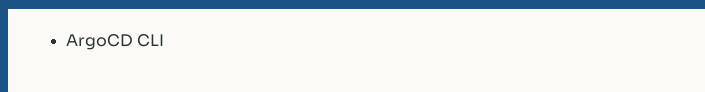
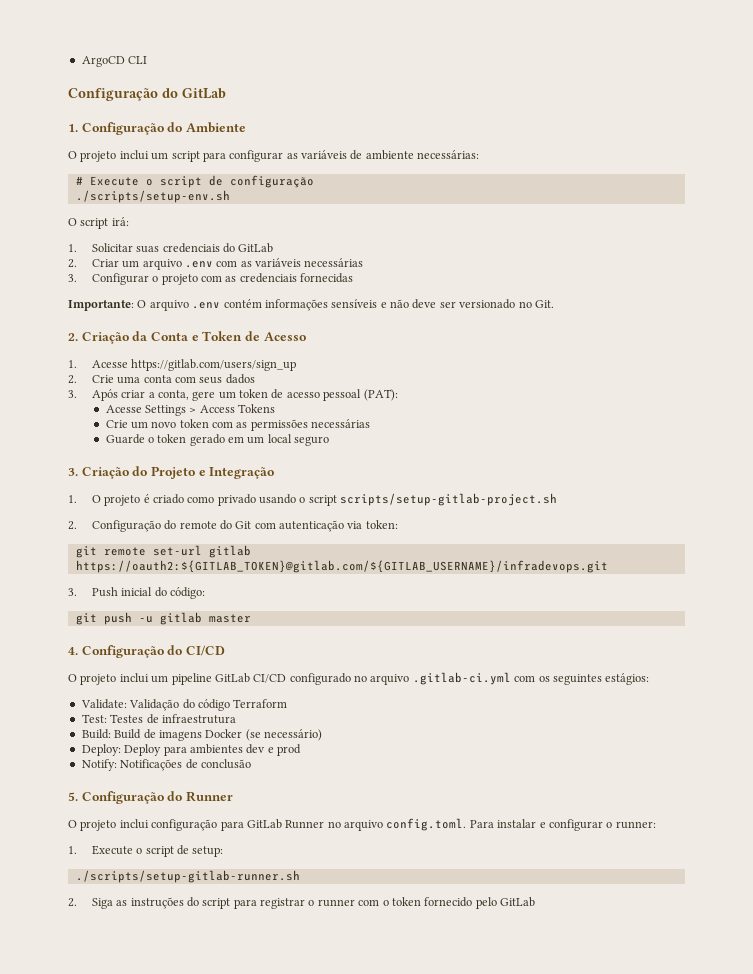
+ Configuração do GitLab
+ 1. Configuração do Ambiente
+ O projeto inclui um script para configurar as variáveis de ambiente necessárias:
+ # Execute o script de configuração
+ ./scripts/setup-env.sh
+ O script irá:
+ 1. Solicitar suas credenciais do GitLab
+ 2. Criar um arquivo .env com as variáveis necessárias
+ 3. Configurar o projeto com as credenciais fornecidas
+ Importante: O arquivo .env contém informações sensíveis e não deve ser versionado no Git.
+ 2. Criação da Conta e Token de Acesso
+ 1. Acesse https://gitlab.com/users/sign_up
+ 2. Crie uma conta com seus dados
+ 3. Após criar a conta, gere um token de acesso pessoal (PAT):
+ Acesse Settings > Access Tokens
+ Crie um novo token com as permissões necessárias
+ Guarde o token gerado em um local seguro
+ 3. Criação do Projeto e Integração
+ 1. O projeto é criado como privado usando o script scripts/setup-gitlab-project.sh
+ 2. Configuração do remote do Git com autenticação via token:
+ git remote set-url gitlab https://oauth2:${GITLAB_TOKEN}@gitlab.com/${GITLAB_USERNAME}/infradevops.git
+ 3. Push inicial do código:
+ git push -u gitlab master
+ 4. Configuração do CI/CD
+ O projeto inclui um pipeline GitLab CI/CD configurado no arquivo .gitlab-ci.yml com os seguintes estágios:
+ Validate: Validação do código Terraform
+ Test: Testes de infraestrutura
+ Build: Build de imagens Docker (se necessário)
+ Deploy: Deploy para ambientes dev e prod
+ Notify: Notificações de conclusão
+ 5. Configuração do Runner
+ O projeto inclui configuração para GitLab Runner no arquivo config.toml. Para instalar e configurar o runner:
+ 1. Execute o script de setup:
+ ./scripts/setup-gitlab-runner.sh
+ 2. Siga as instruções do script para registrar o runner com o token fornecido pelo GitLab

